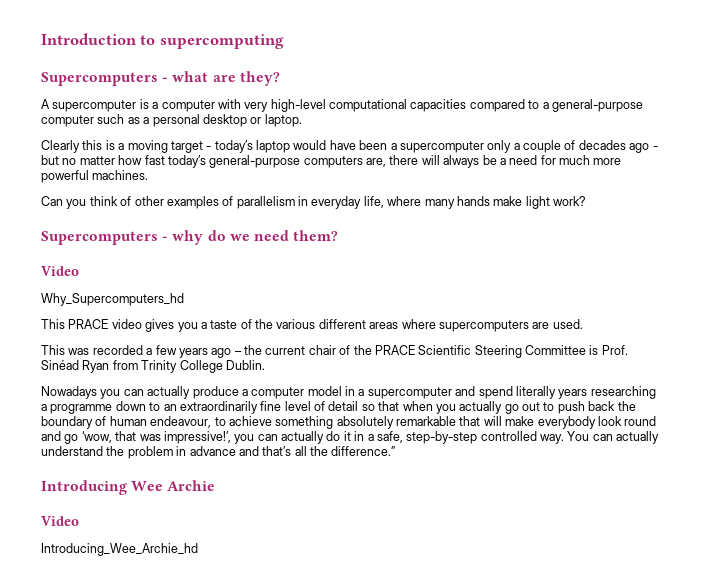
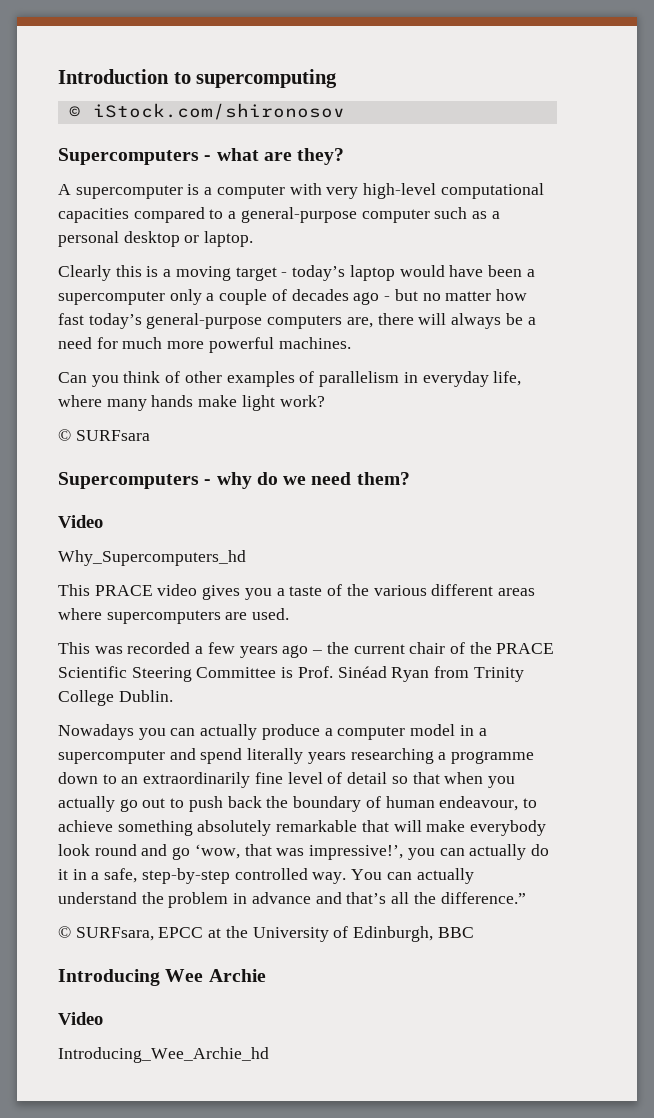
+ © iStock.com/shironosov
+ © SURFsara
+ © SURFsara, EPCC at the University of Edinburgh, BBC

